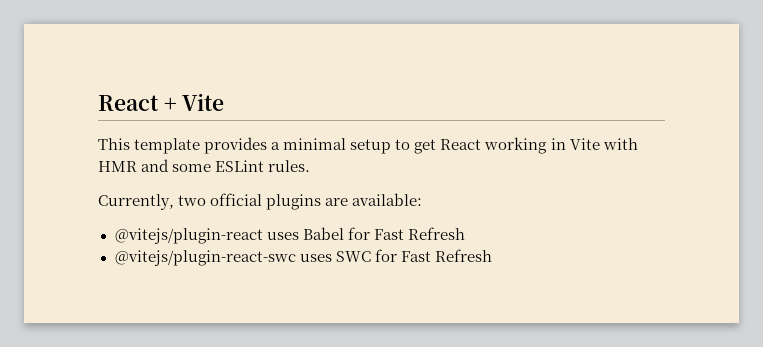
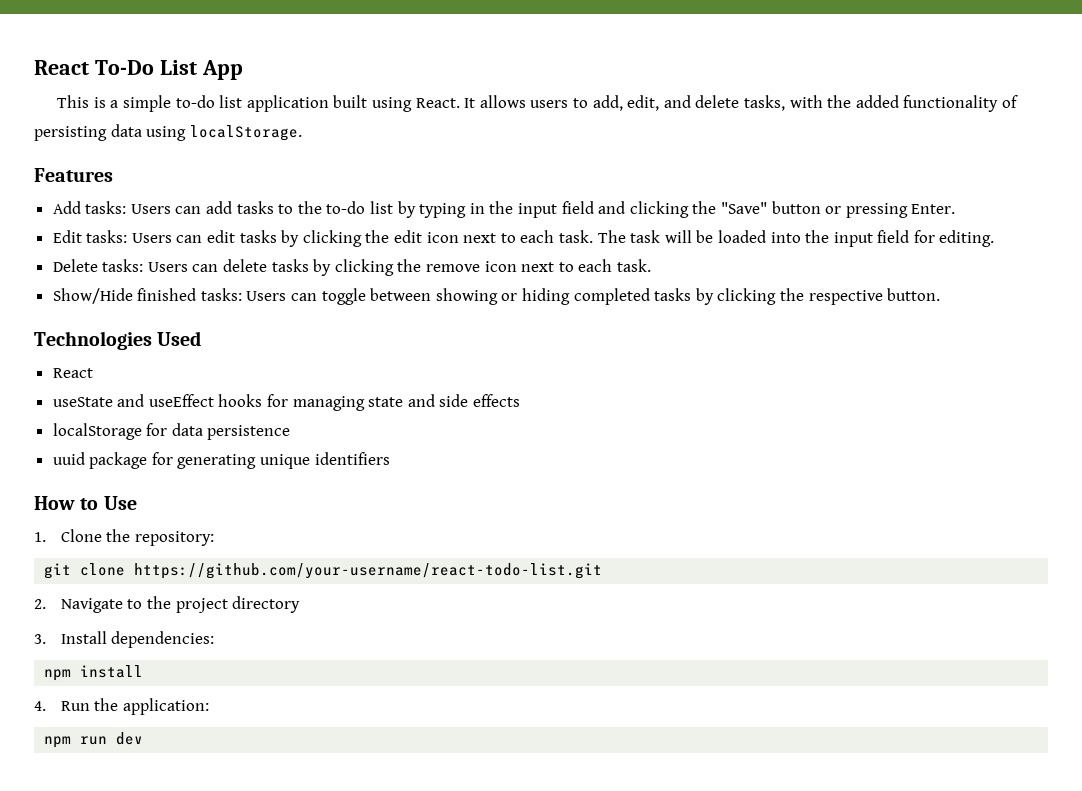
- React + Vite
- This template provides a minimal setup to get React working in Vite with HMR and some ESLint rules.
- Currently, two official plugins are available:
- @vitejs/plugin-react uses Babel for Fast Refresh
- @vitejs/plugin-react-swc uses SWC for Fast Refresh
+ React To-Do List App
+ This is a simple to-do list application built using React. It allows users to add, edit, and delete tasks, with the added functionality of persisting data using localStorage.
+ Features
+ Add tasks: Users can add tasks to the to-do list by typing in the input field and clicking the "Save" button or pressing Enter.
+ Edit tasks: Users can edit tasks by clicking the edit icon next to each task. The task will be loaded into the input field for editing.
+ Delete tasks: Users can delete tasks by clicking the remove icon next to each task.
+ Show/Hide finished tasks: Users can toggle between showing or hiding completed tasks by clicking the respective button.
+ Technologies Used
+ React
+ useState and useEffect hooks for managing state and side effects
+ localStorage for data persistence
+ uuid package for generating unique identifiers
+ How to Use
+ 1. Clone the repository:
+ git clone https://github.com/your-username/react-todo-list.git
+ 2. Navigate to the project directory
+ 3. Install dependencies:
+ npm install
+ 4. Run the application:
+ npm run dev

